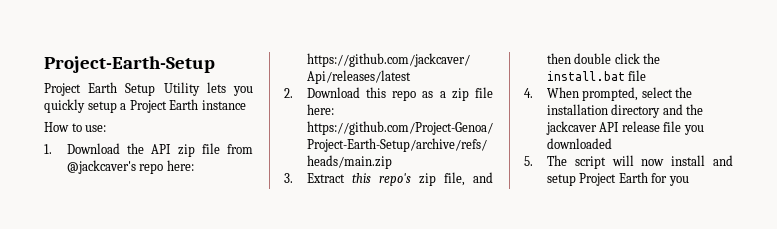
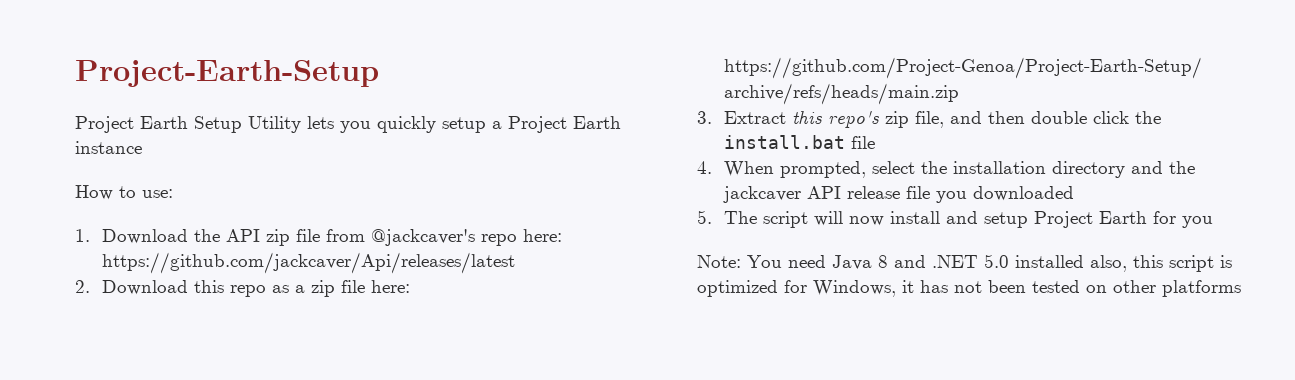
+ Note: You need Java 8 and .NET 5.0 installed also, this script is optimized for Windows, it has not been tested on other platforms

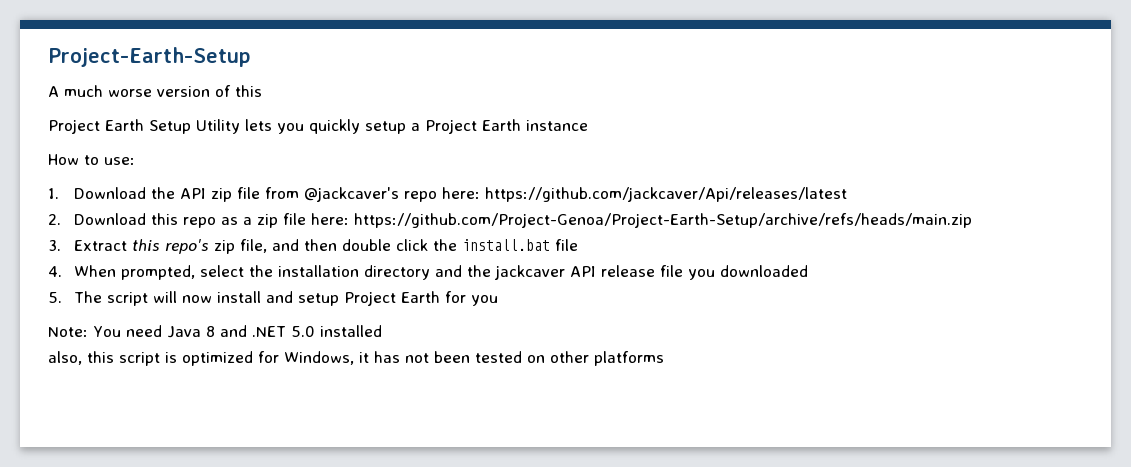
+ A much worse version of this
- Note: You need Java 8 and .NET 5.0 installed also, this script is optimized for Windows, it has not been tested on other platforms
+ Note: You need Java 8 and .NET 5.0 installed
+ also, this script is optimized for Windows, it has not been tested on other platforms

